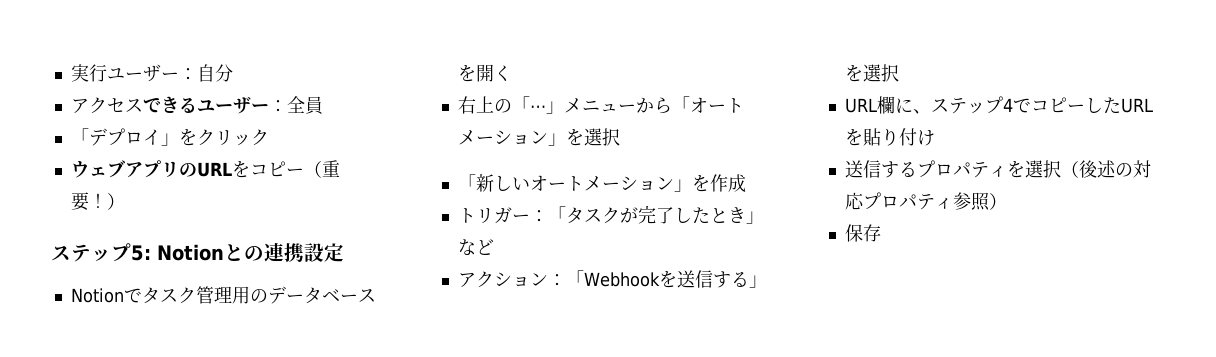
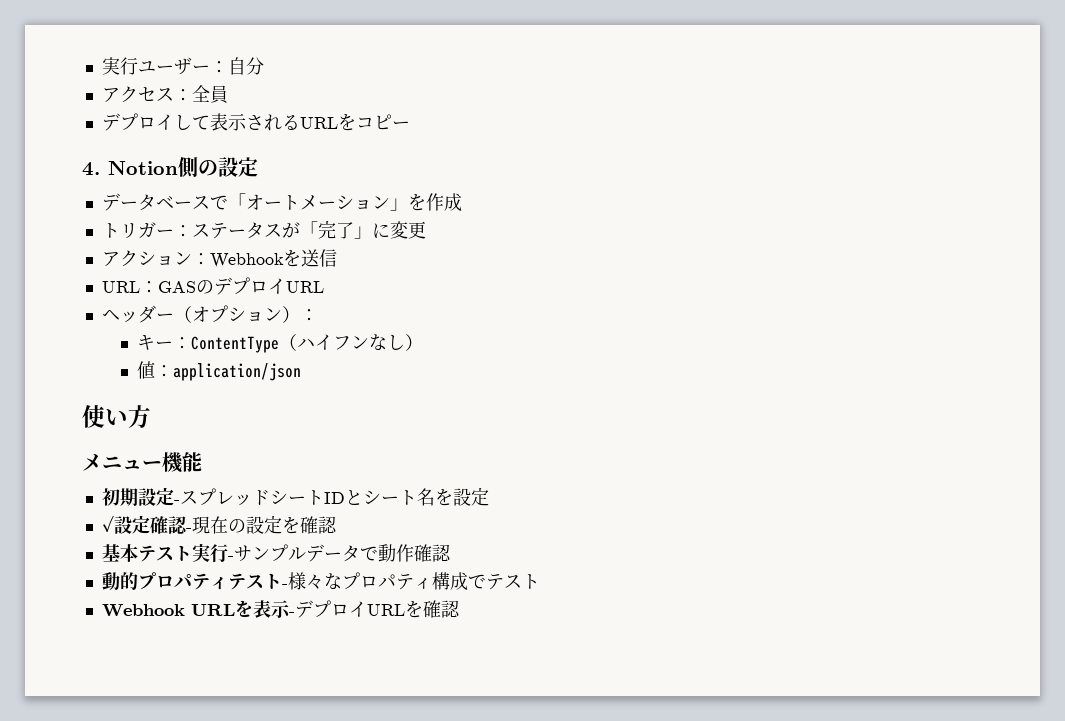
- アクセスできるユーザー：全員
+ アクセス：全員
- 「デプロイ」をクリック
- ウェブアプリのURLをコピー（重要！）
- ステップ5: Notionとの連携設定
- Notionでタスク管理用のデータベースを開く
- 右上の「⋯」メニューから「オートメーション」を選択
- 「新しいオートメーション」を作成
+ デプロイして表示されるURLをコピー
+ 4. Notion側の設定
+ データベースで「オートメーション」を作成
- トリガー：「タスクが完了したとき」など
+ トリガー：ステータスが「完了」に変更
- アクション：「Webhookを送信する」を選択
- URL欄に、ステップ4でコピーしたURLを貼り付け
- 送信するプロパティを選択（後述の対応プロパティ参照）
- 保存
+ アクション：Webhookを送信
+ URL：GASのデプロイURL
+ ヘッダー（オプション）：
+ キー：ContentType（ハイフンなし）
+ 値：application/json
+ 使い方
+ メニュー機能
+ 初期設定-スプレッドシートIDとシート名を設定
+ ✓設定確認-現在の設定を確認
+ 基本テスト実行-サンプルデータで動作確認
+ 動的プロパティテスト-様々なプロパティ構成でテスト
+ Webhook URLを表示-デプロイURLを確認

